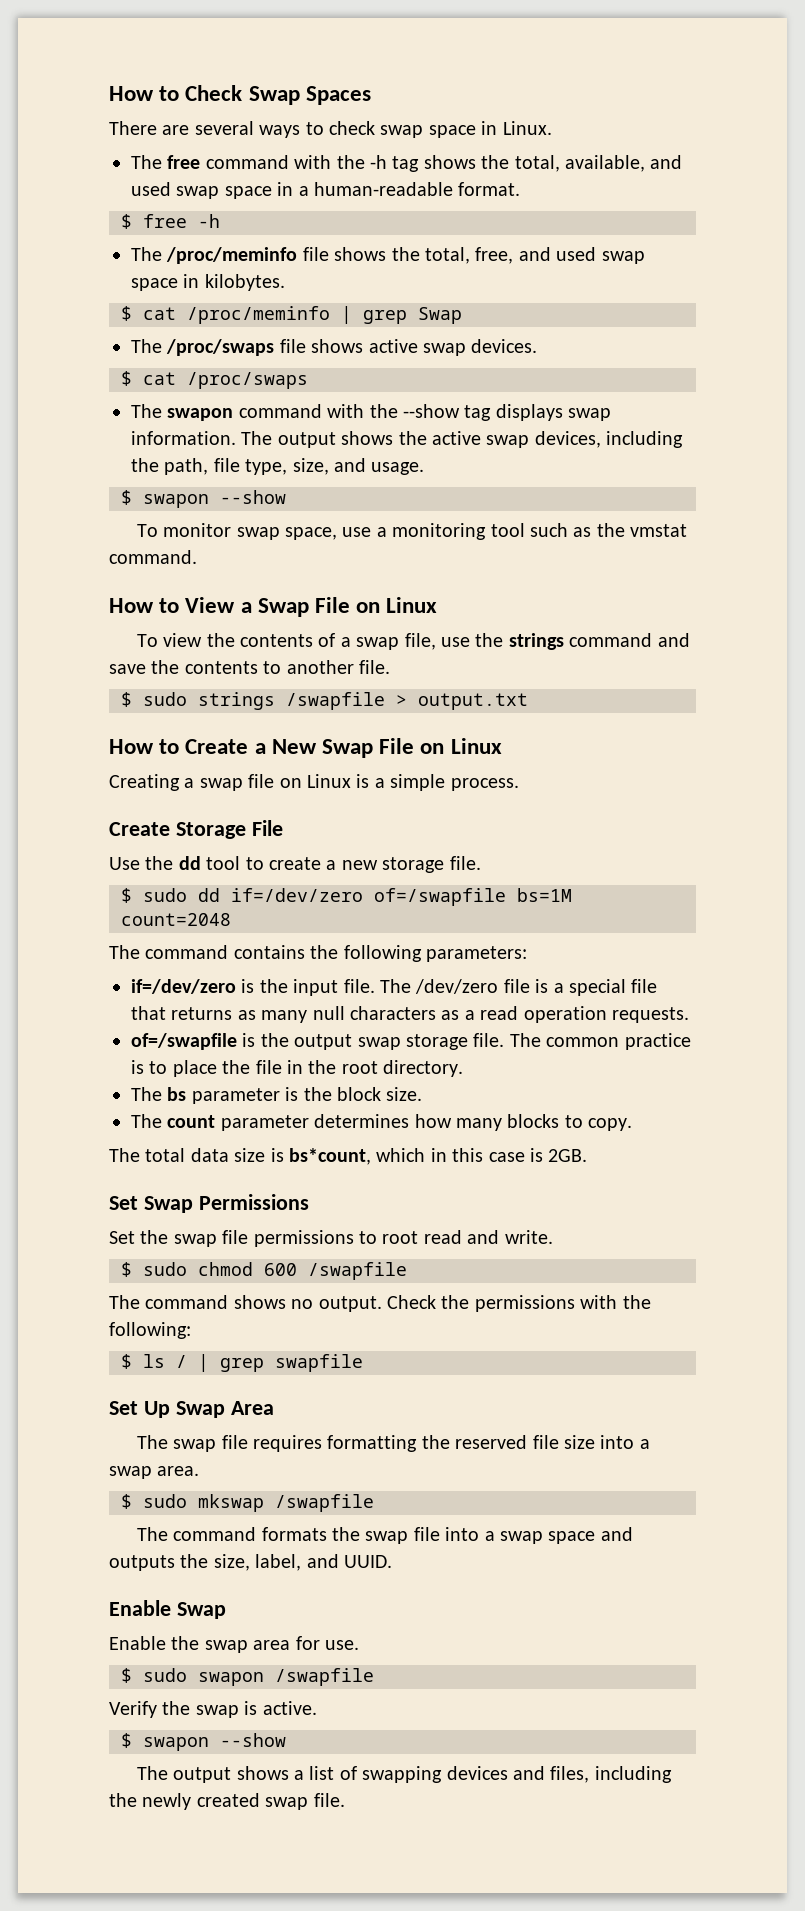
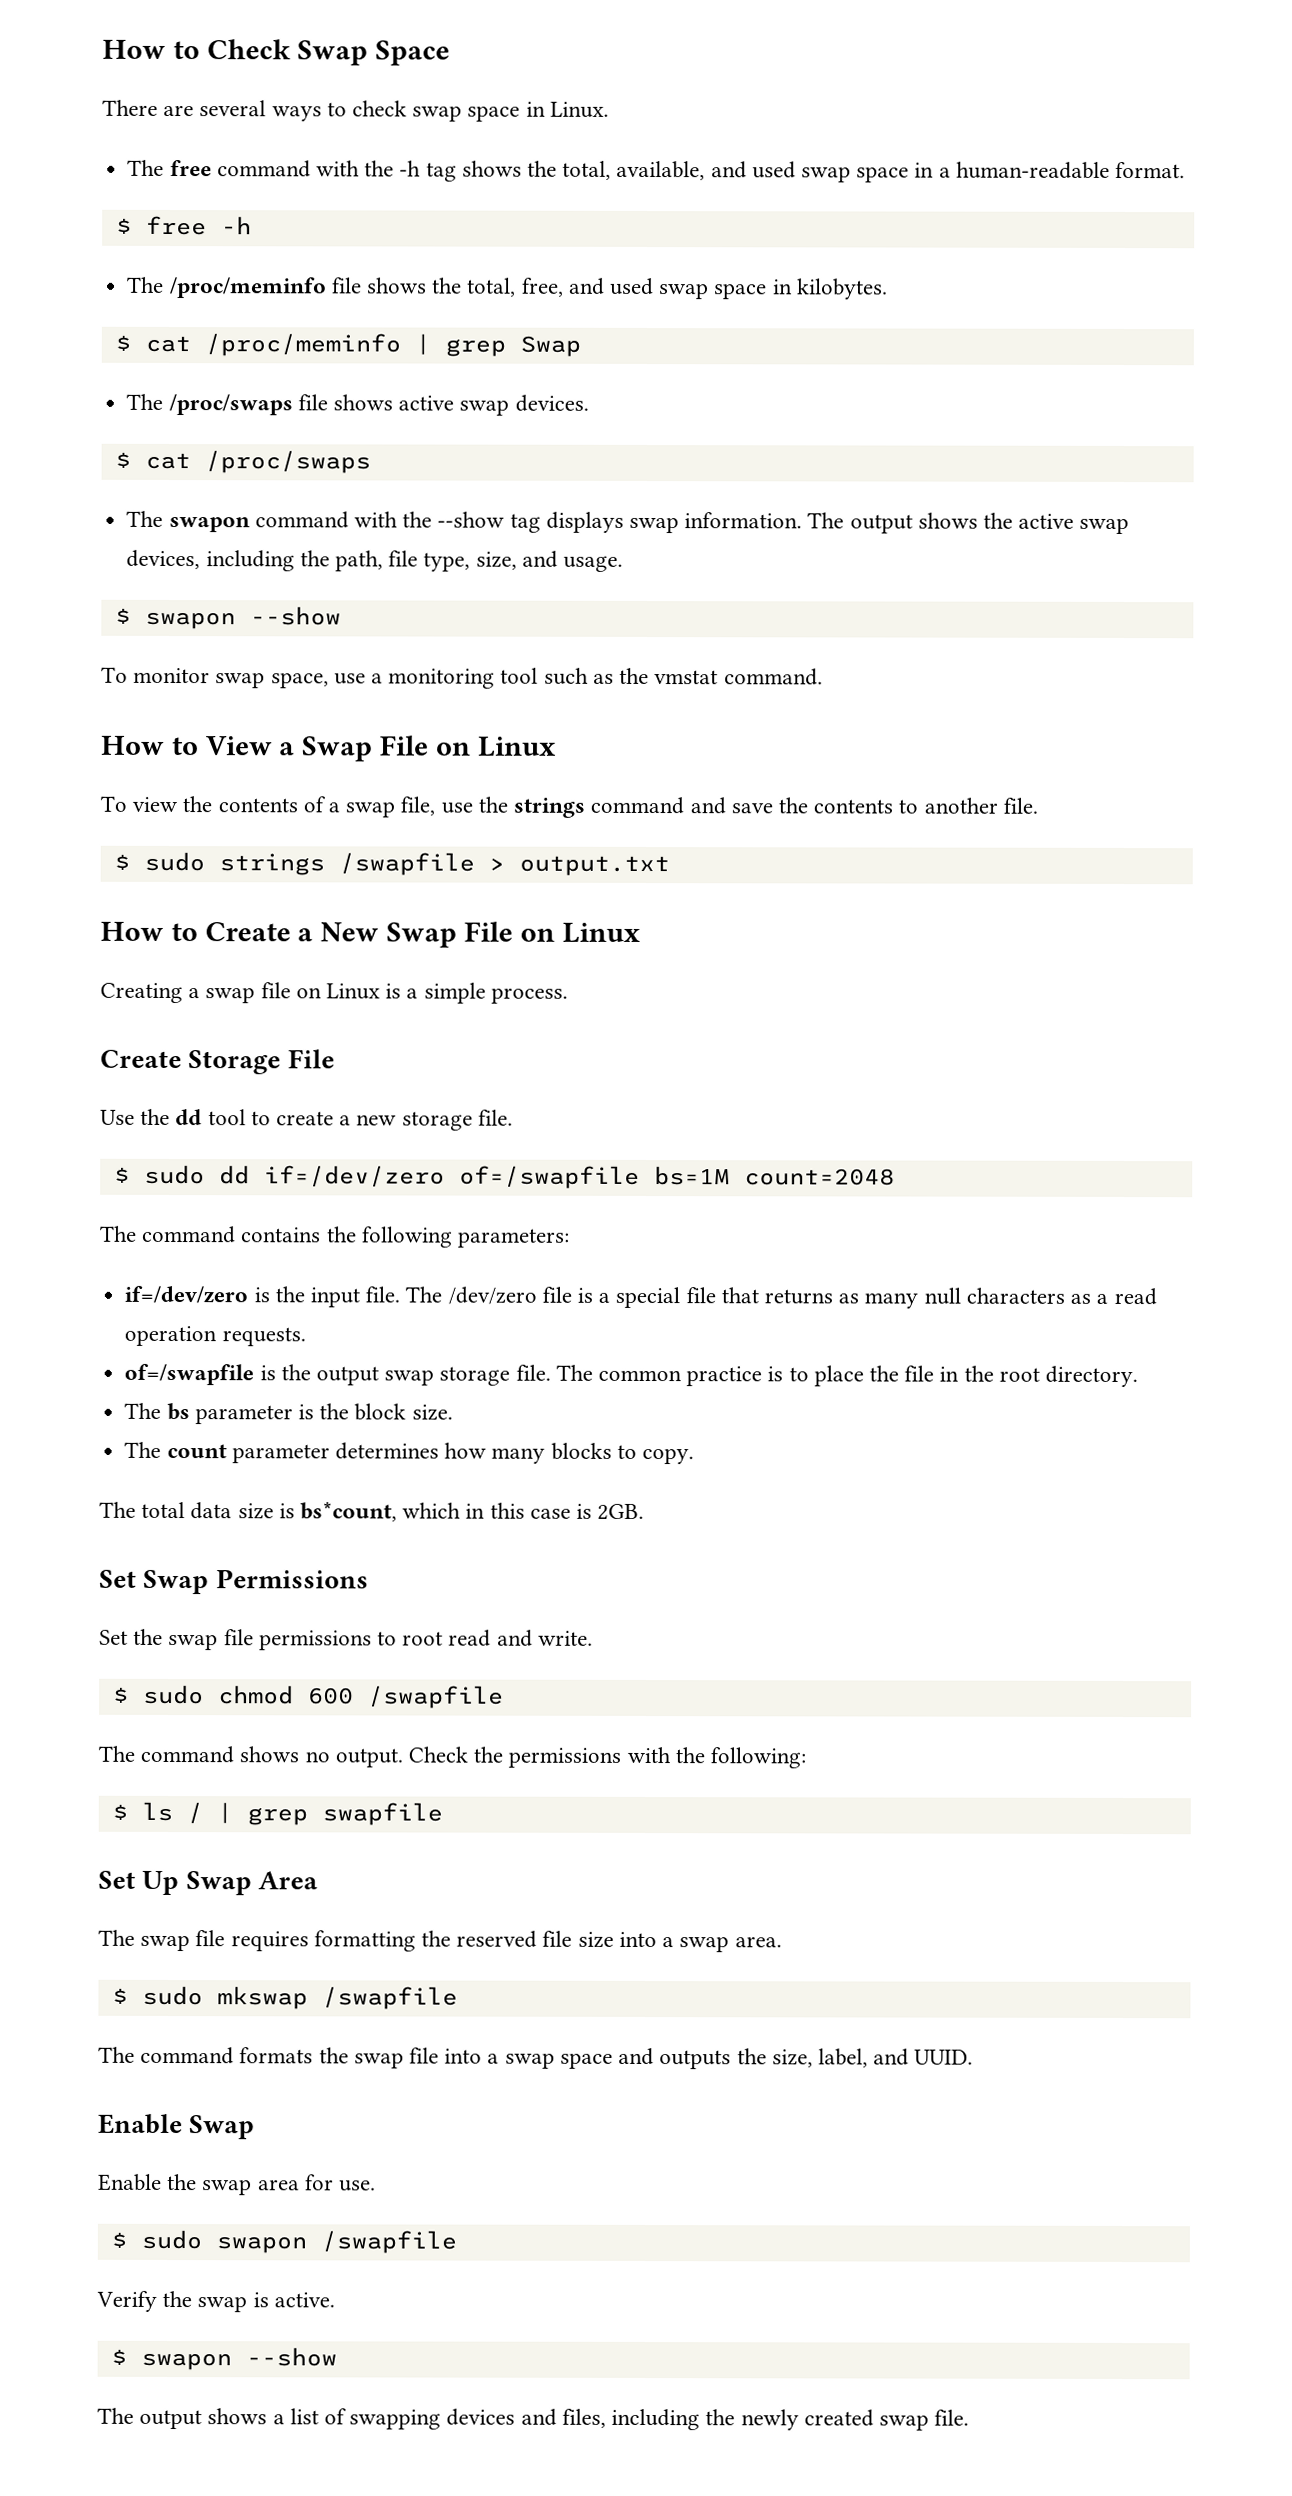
- How to Check Swap Spaces
+ How to Check Swap Space

